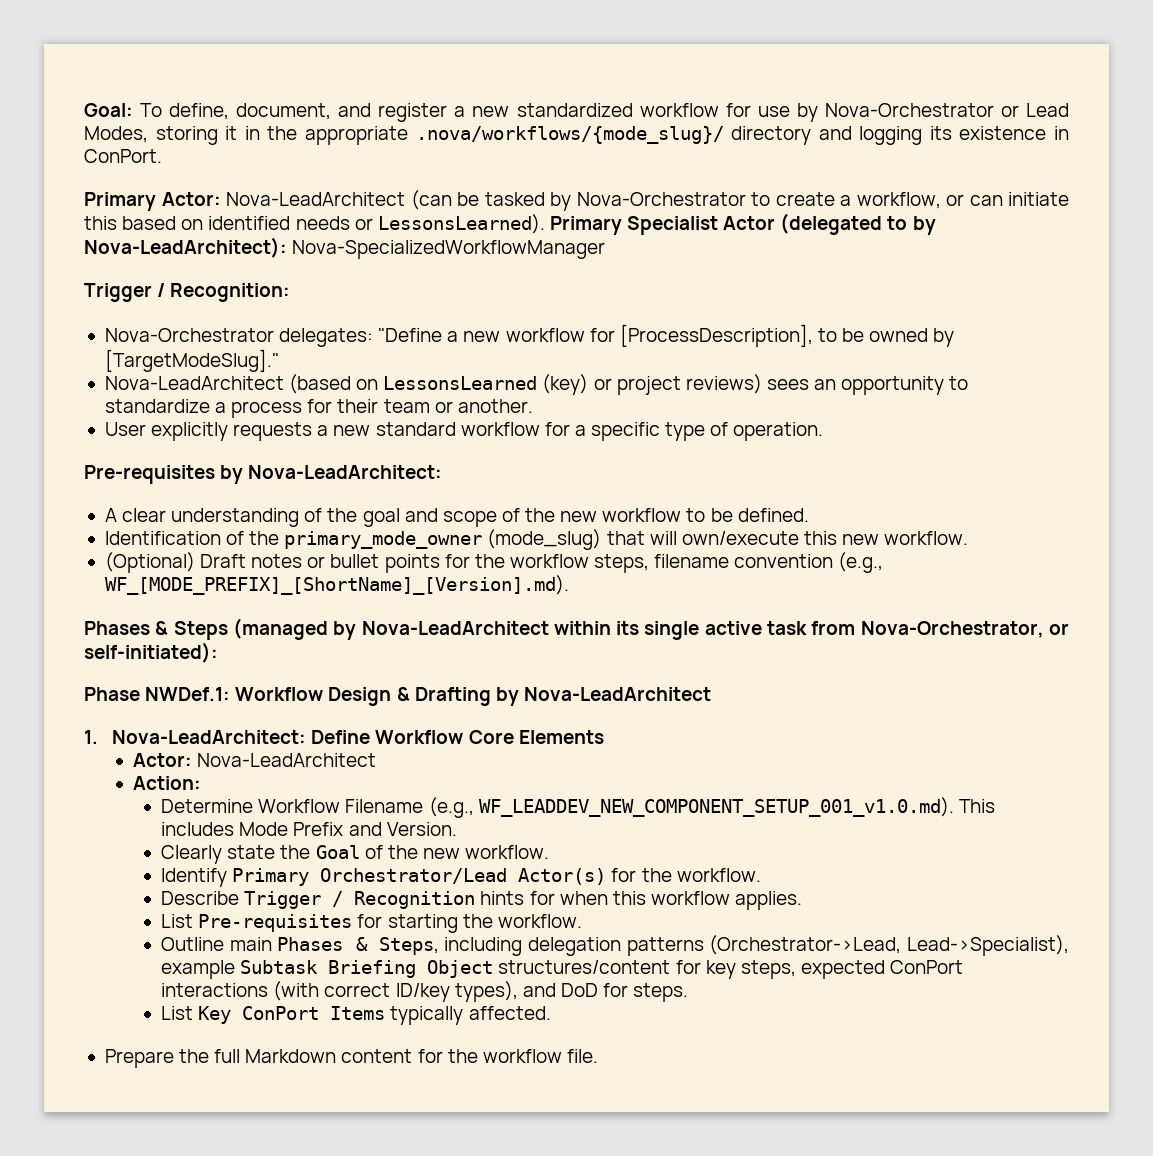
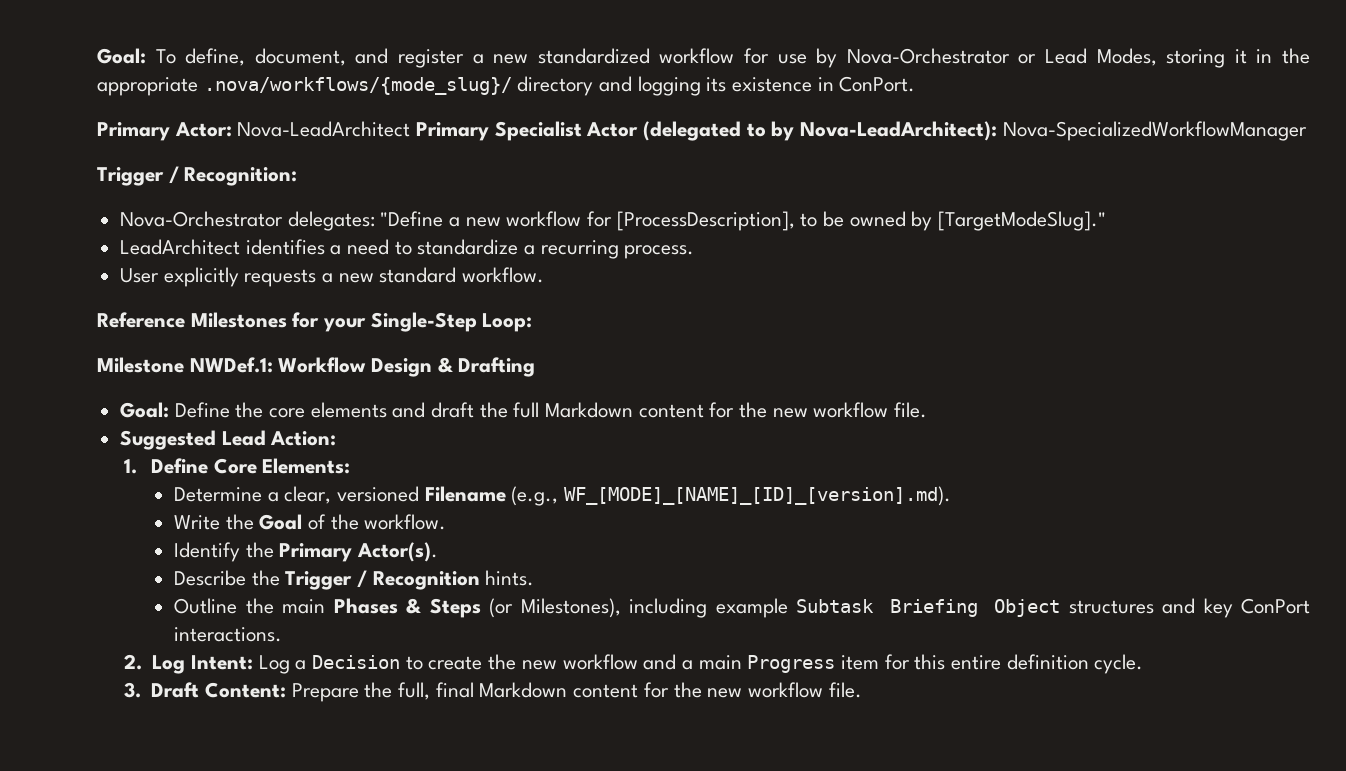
- Primary Actor: Nova-LeadArchitect (can be tasked by Nova-Orchestrator to create a workflow, or can initiate this based on identified needs or LessonsLearned). Primary Specialist Actor (delegated to by Nova-LeadArchitect): Nova-SpecializedWorkflowManager
+ Primary Actor: Nova-LeadArchitect Primary Specialist Actor (delegated to by Nova-LeadArchitect): Nova-SpecializedWorkflowManager
- Nova-LeadArchitect (based on LessonsLearned (key) or project reviews) sees an opportunity to standardize a process for their team or another.
+ LeadArchitect identifies a need to standardize a recurring process.
- User explicitly requests a new standard workflow for a specific type of operation.
- Pre-requisites by Nova-LeadArchitect:
- A clear understanding of the goal and scope of the new workflow to be defined.
- Identification of the primary_mode_owner (mode_slug) that will own/execute this new workflow.
- (Optional) Draft notes or bullet points for the workflow steps, filename convention (e.g., WF_[MODE_PREFIX]_[ShortName]_[Version].md).
- Phases & Steps (managed by Nova-LeadArchitect within its single active task from Nova-Orchestrator, or self-initiated):
- Phase NWDef.1: Workflow Design & Drafting by Nova-LeadArchitect
- 1. Nova-LeadArchitect: Define Workflow Core Elements
- Actor: Nova-LeadArchitect
- Action:
- Determine Workflow Filename (e.g., WF_LEADDEV_NEW_COMPONENT_SETUP_001_v1.0.md). This includes Mode Prefix and Version.
- Clearly state the Goal of the new workflow.
- Identify Primary Orchestrator/Lead Actor(s) for the workflow.
- Describe Trigger / Recognition hints for when this workflow applies.
- List Pre-requisites for starting the workflow.
- Outline main Phases & Steps, including delegation patterns (Orchestrator->Lead, Lead->Specialist), example Subtask Briefing Object structures/content for key steps, expected ConPort interactions (with correct ID/key types), and DoD for steps.
- List Key ConPort Items typically affected.
- Prepare the full Markdown content for the workflow file.
+ User explicitly requests a new standard workflow.
+ Reference Milestones for your Single-Step Loop:
+ Milestone NWDef.1: Workflow Design & Drafting
+ Goal: Define the core elements and draft the full Markdown content for the new workflow file.
+ Suggested Lead Action:
+ 1. Define Core Elements:
+ Determine a clear, versioned Filename (e.g., WF_[MODE]_[NAME]_[ID]_[version].md).
+ Write the Goal of the workflow.
+ Identify the Primary Actor(s).
+ Describe the Trigger / Recognition hints.
+ Outline the main Phases & Steps (or Milestones), including example Subtask Briefing Object structures and key ConPort interactions.
+ 2. Log Intent: Log a Decision to create the new workflow and a main Progress item for this entire definition cycle.
+ 3. Draft Content: Prepare the full, final Markdown content for the new workflow file.

